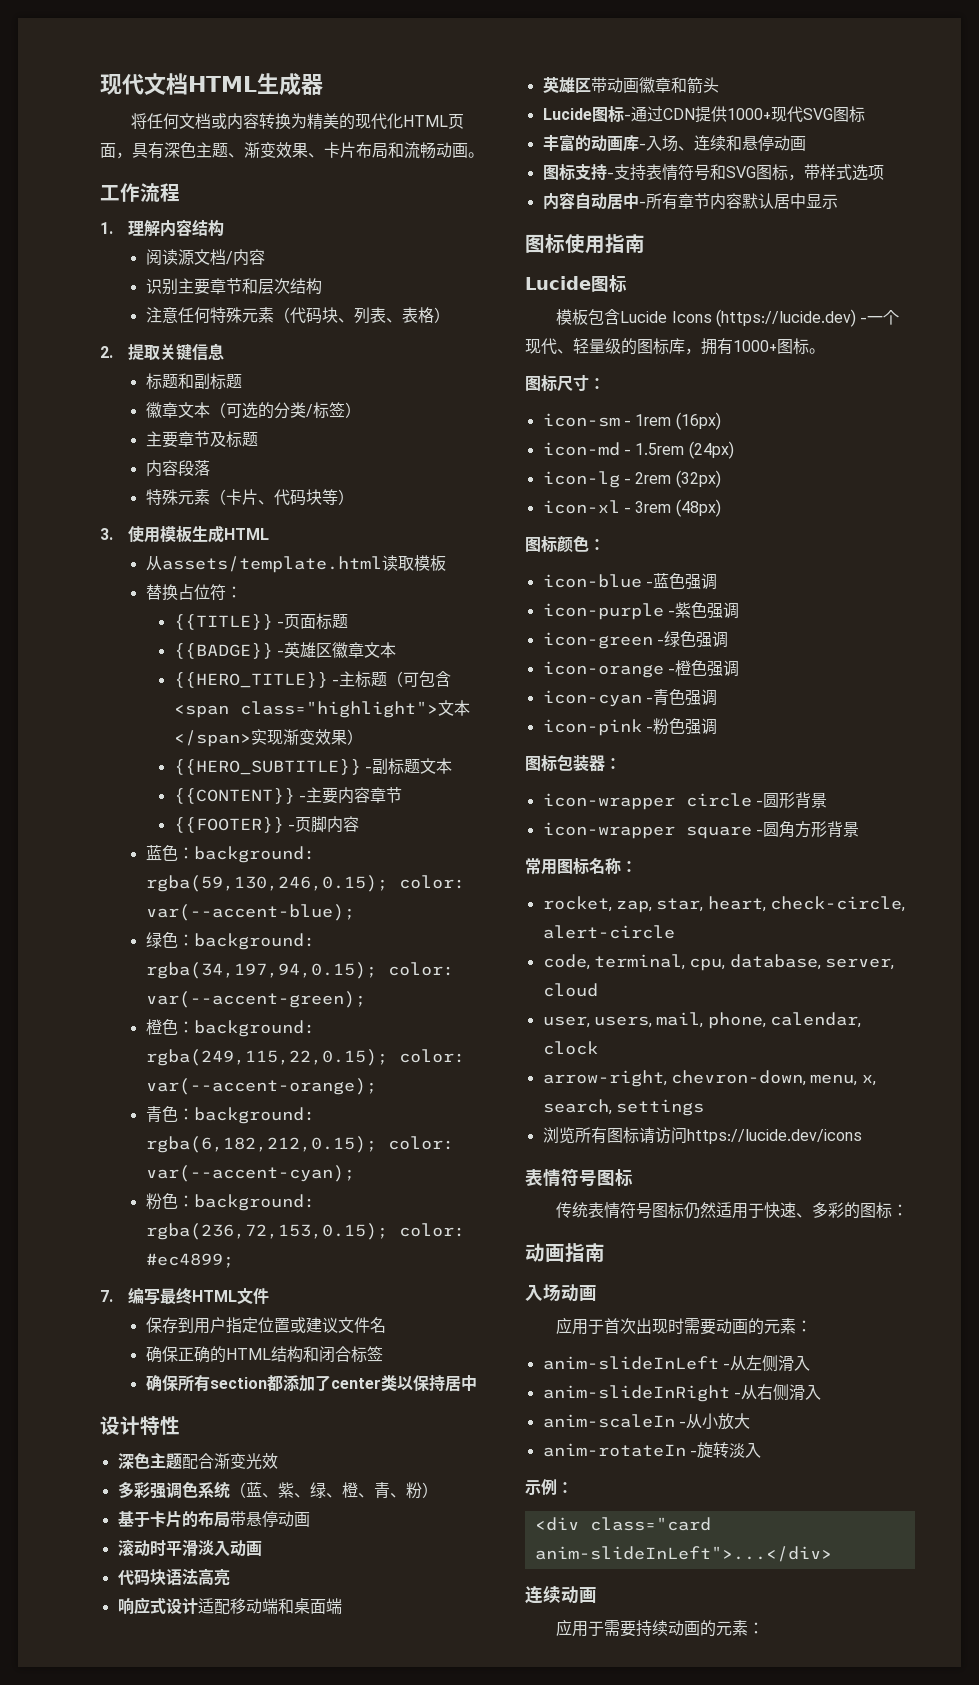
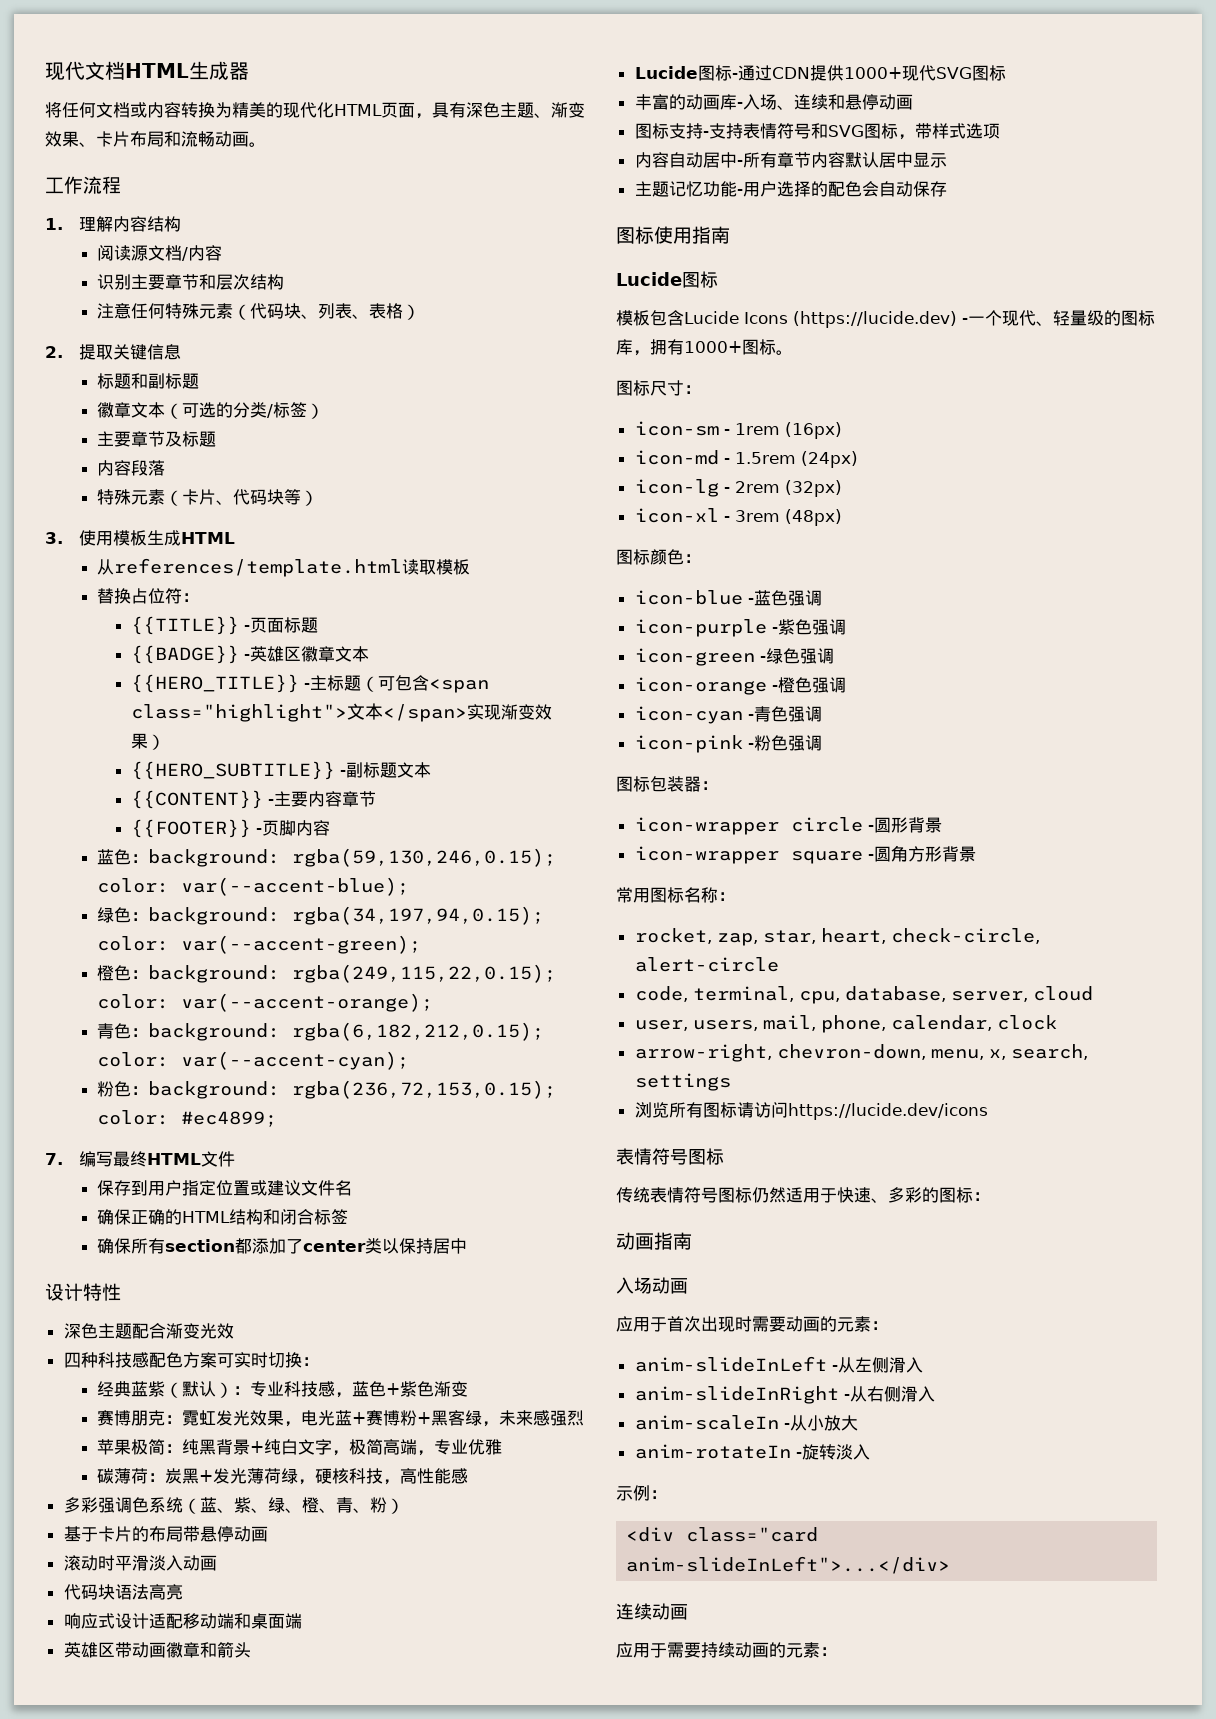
- 从assets/template.html读取模板
+ 从references/template.html读取模板
+ 四种科技感配色方案可实时切换：
+ 经典蓝紫（默认）：专业科技感，蓝色+紫色渐变
+ 赛博朋克：霓虹发光效果，电光蓝+赛博粉+黑客绿，未来感强烈
+ 苹果极简：纯黑背景+纯白文字，极简高端，专业优雅
+ 碳薄荷：炭黑+发光薄荷绿，硬核科技，高性能感
+ 主题记忆功能-用户选择的配色会自动保存

